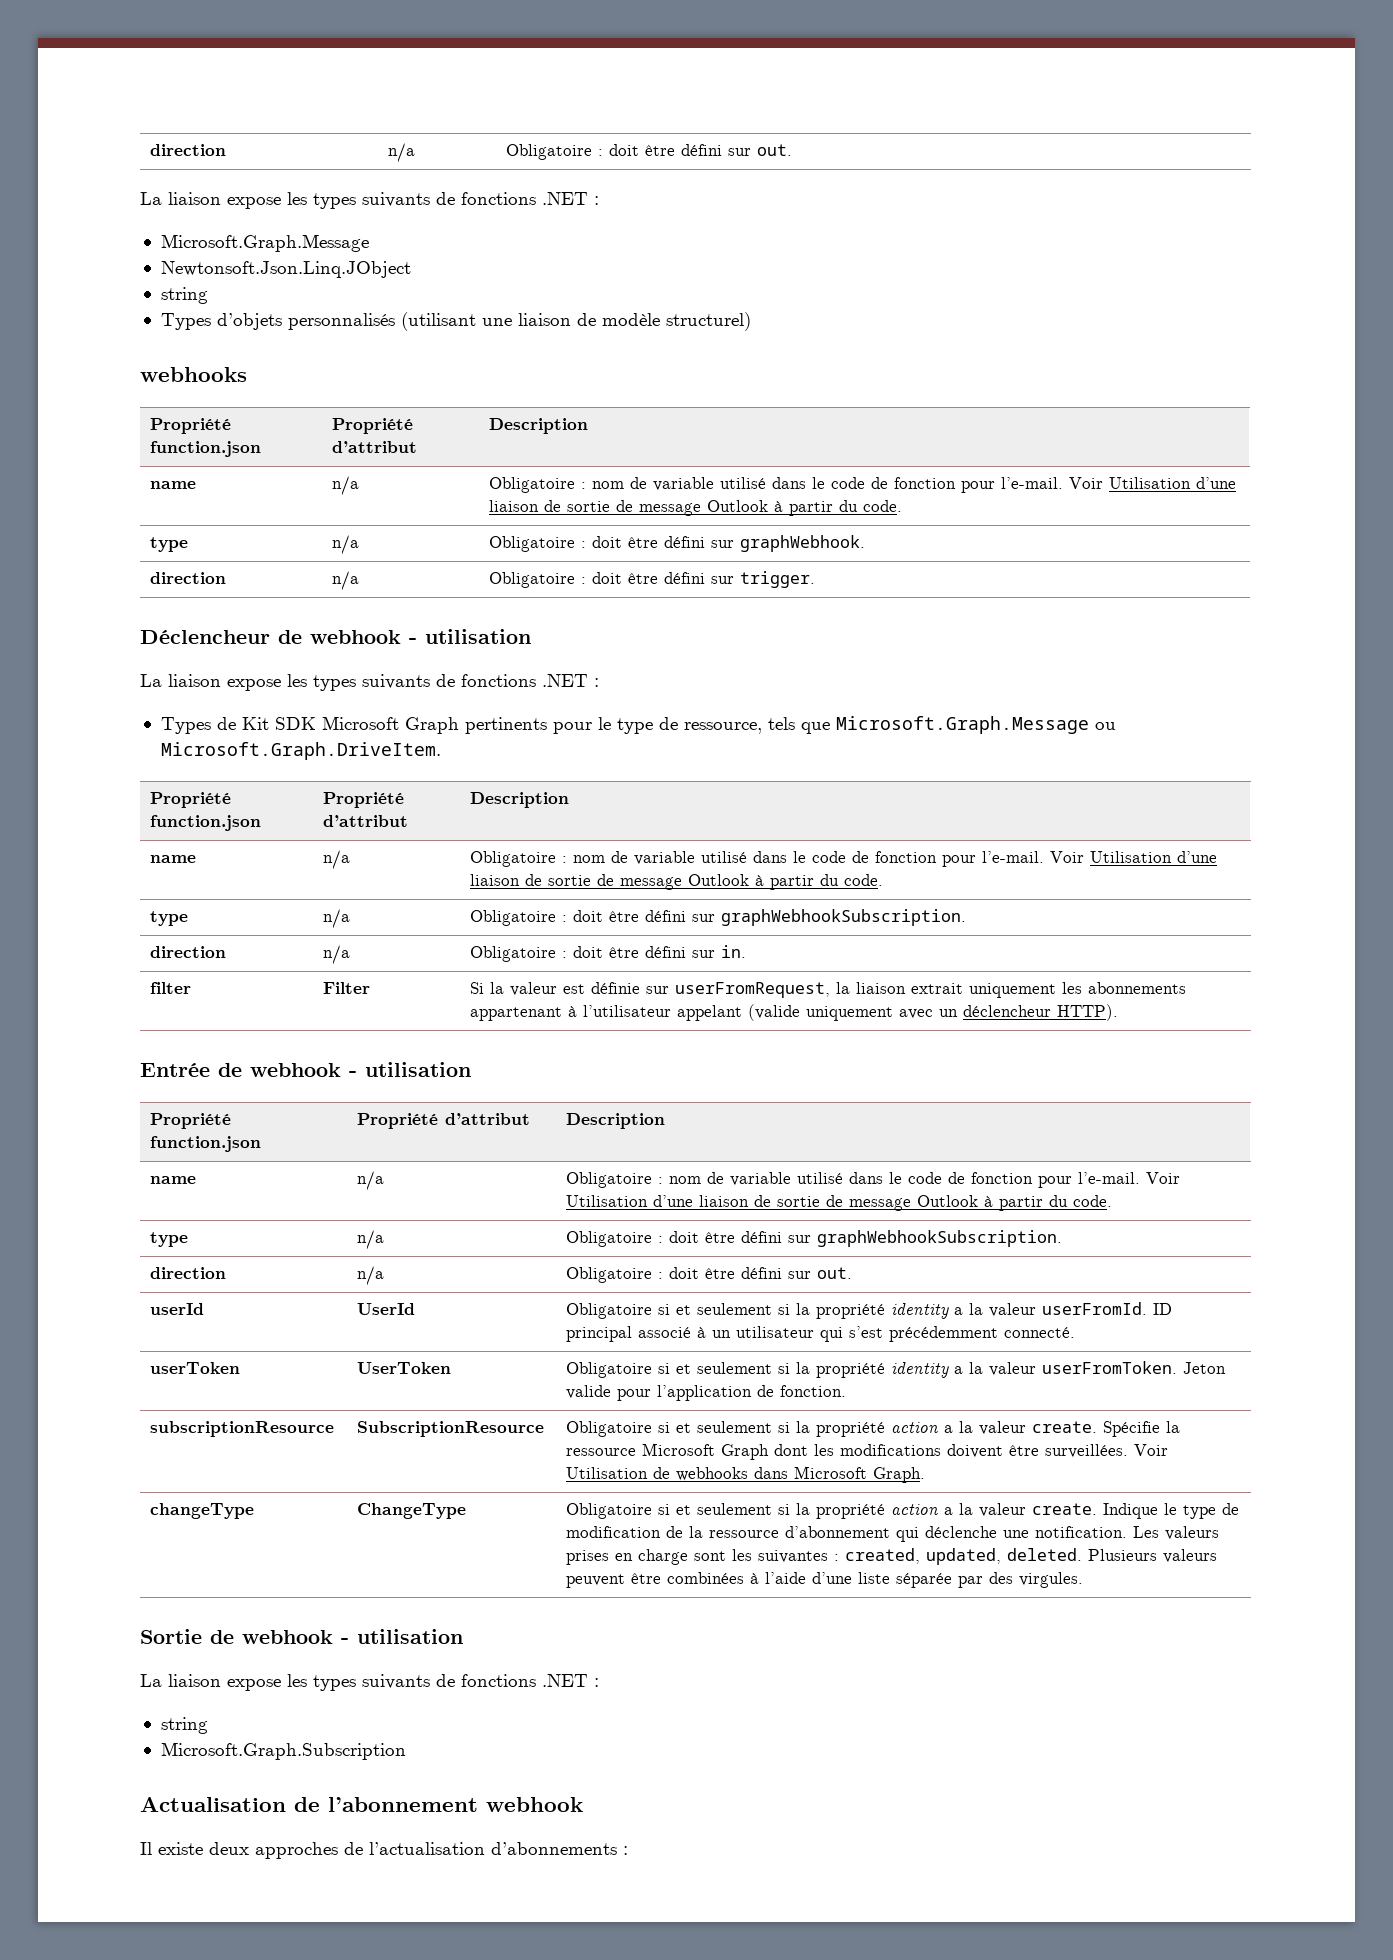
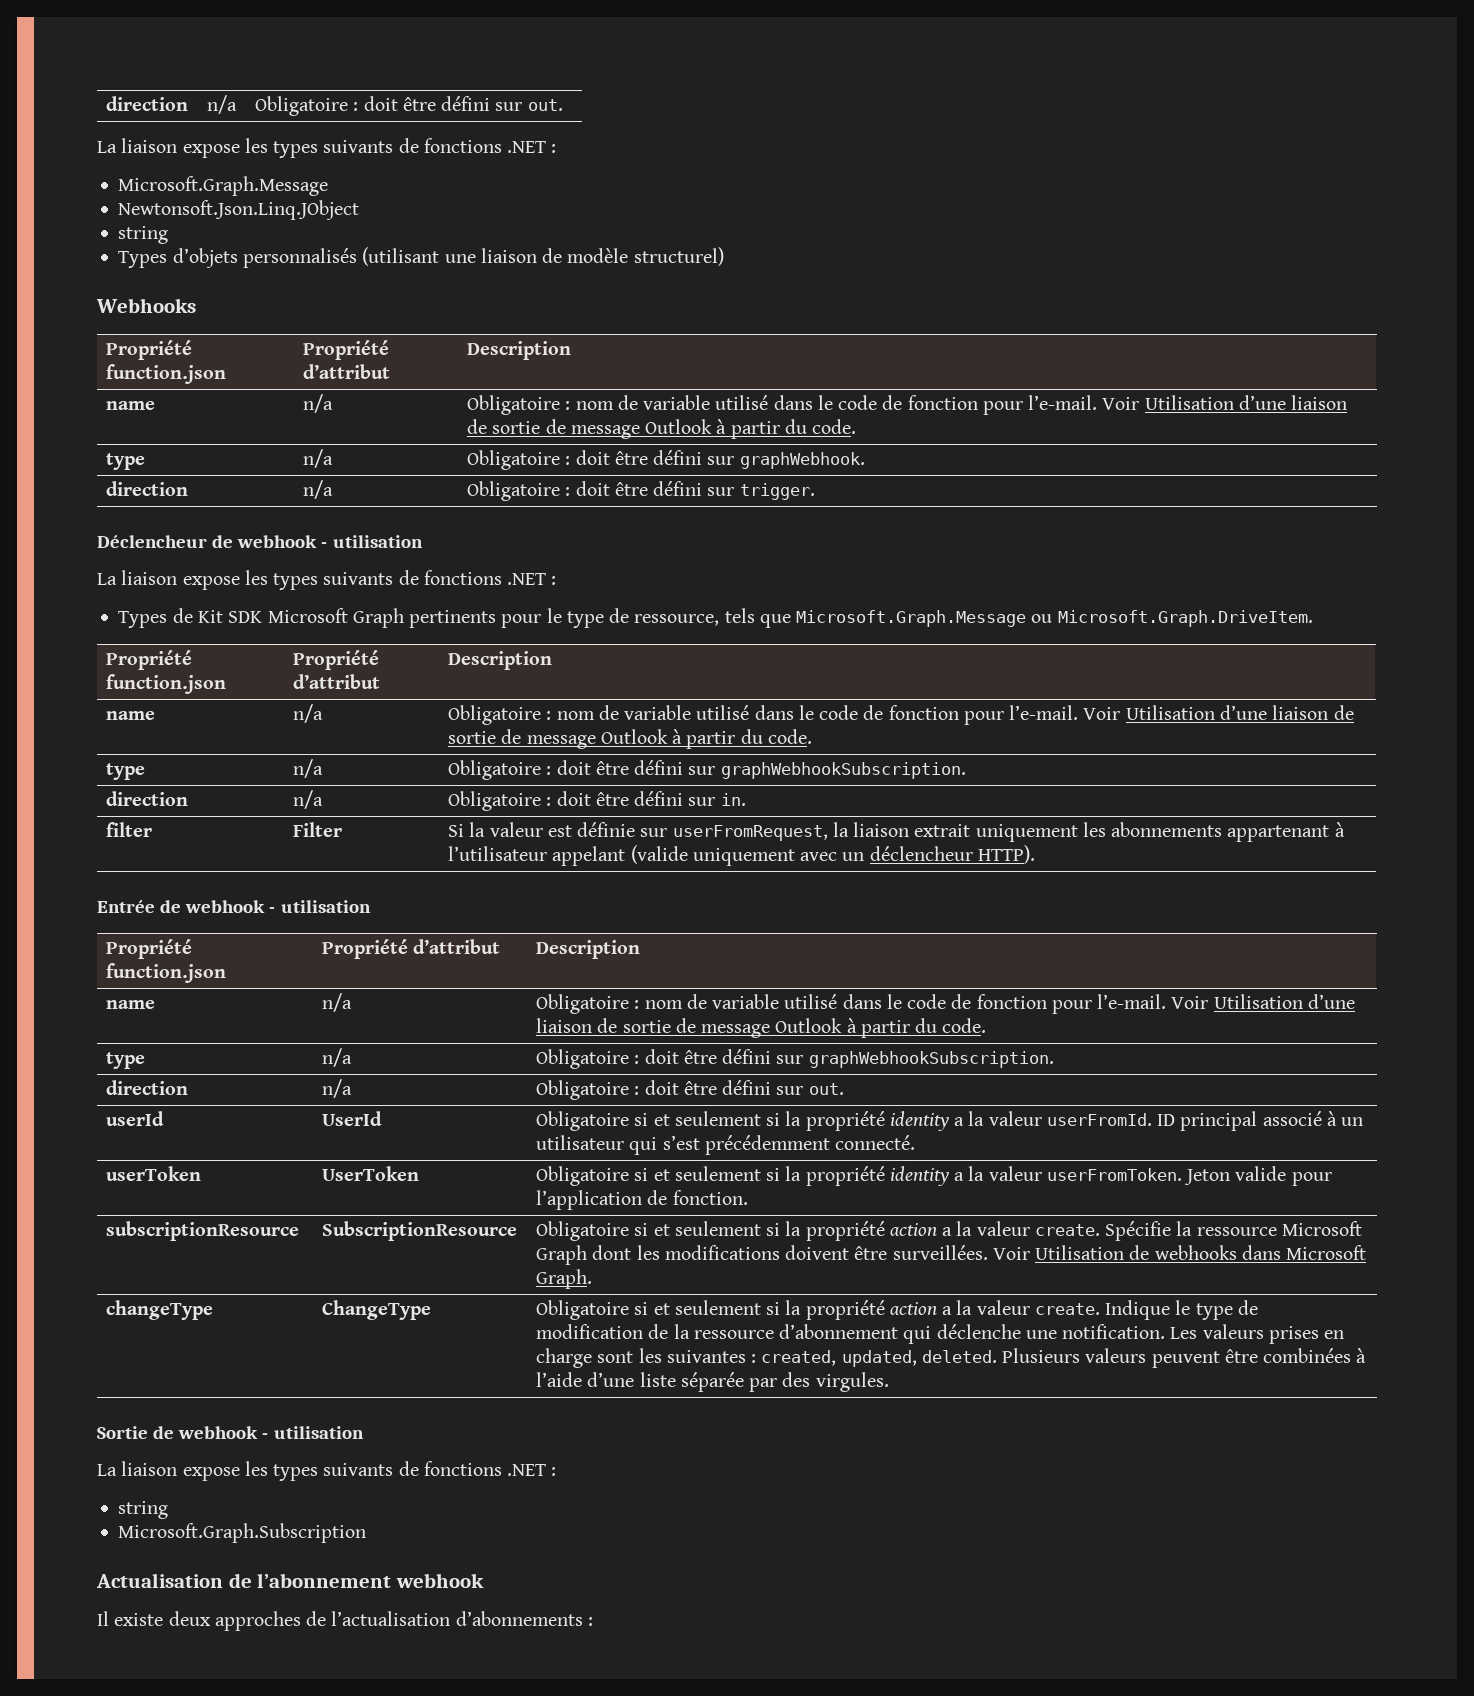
  Types d’objets personnalisés (utilisant une liaison de modèle structurel)
- webhooks
+ Webhooks

